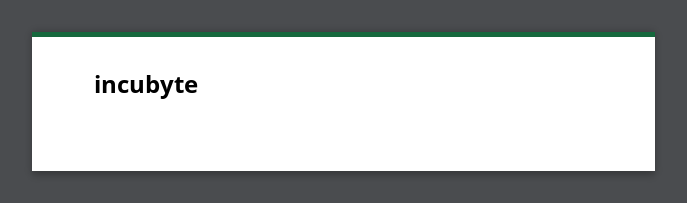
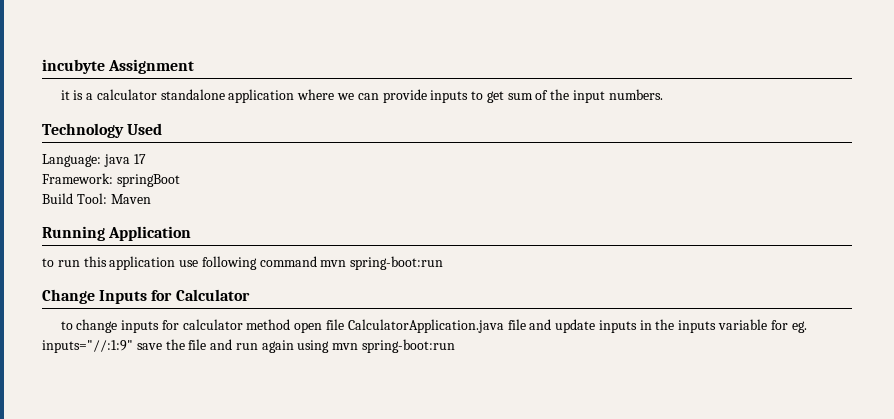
- incubyte
+ incubyte Assignment
+ it is a calculator standalone application where we can provide inputs to get sum of the input numbers.
+ Technology Used
+ Language: java 17
+ Framework: springBoot
+ Build Tool: Maven
+ Running Application
+ to run this application use following command mvn spring-boot:run
+ Change Inputs for Calculator
+ to change inputs for calculator method open file CalculatorApplication.java file and update inputs in the inputs variable for eg. inputs="//:1:9" save the file and run again using mvn spring-boot:run

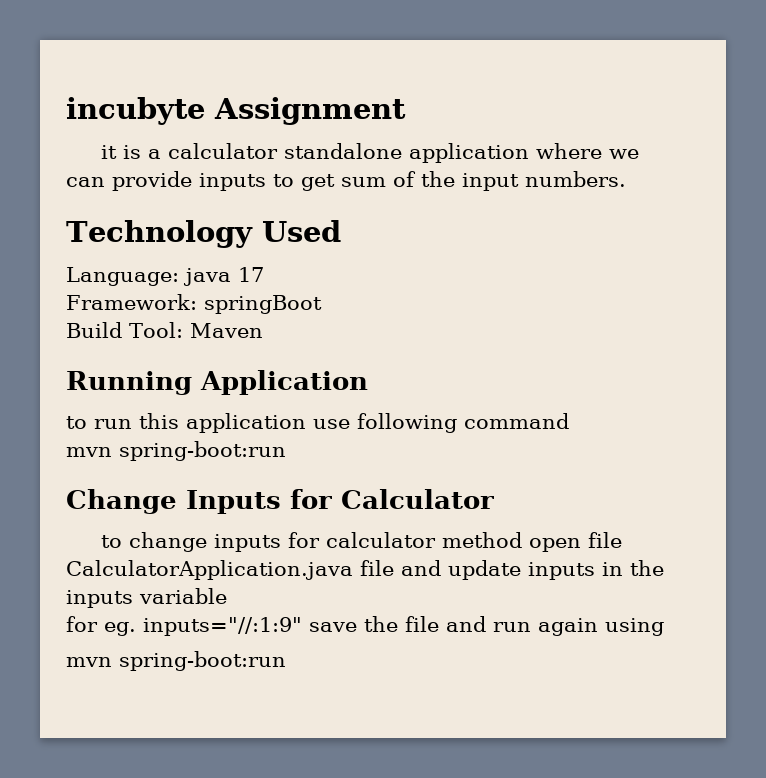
- to run this application use following command mvn spring-boot:run
+ to run this application use following command
+ mvn spring-boot:run
- to change inputs for calculator method open file CalculatorApplication.java file and update inputs in the inputs variable for eg. inputs="//:1:9" save the file and run again using mvn spring-boot:run
+ to change inputs for calculator method open file CalculatorApplication.java file and update inputs in the inputs variable
+ for eg. inputs="//:1:9" save the file and run again using
+ mvn spring-boot:run

